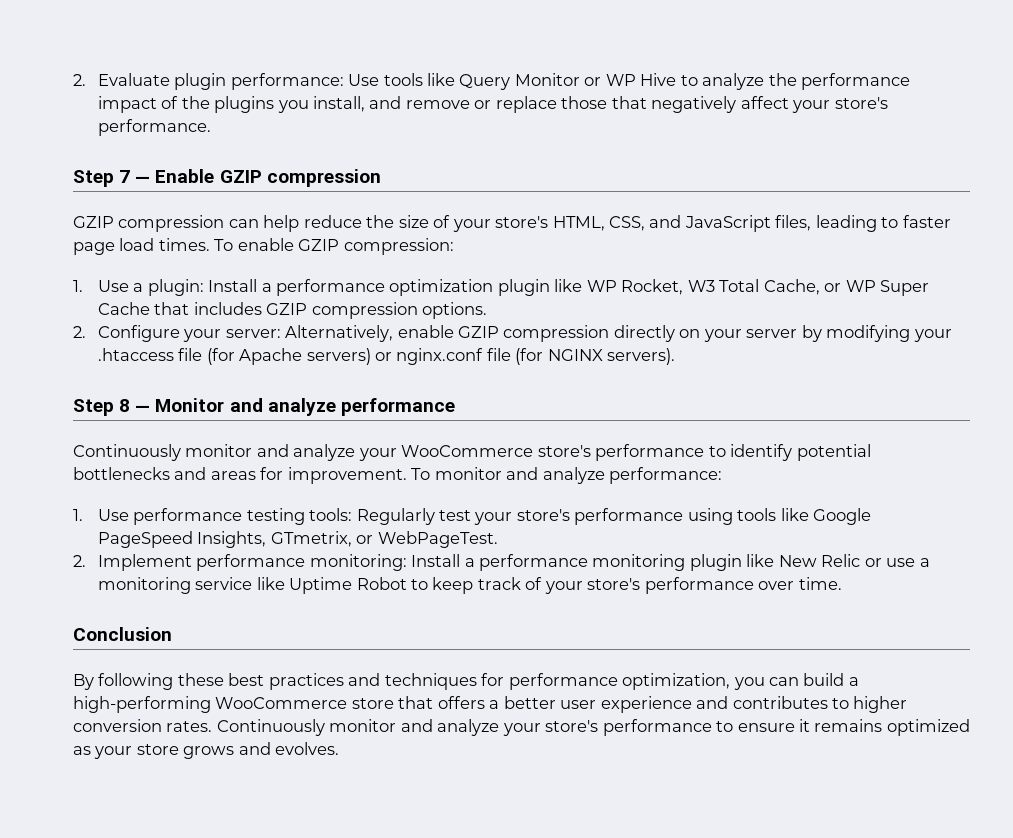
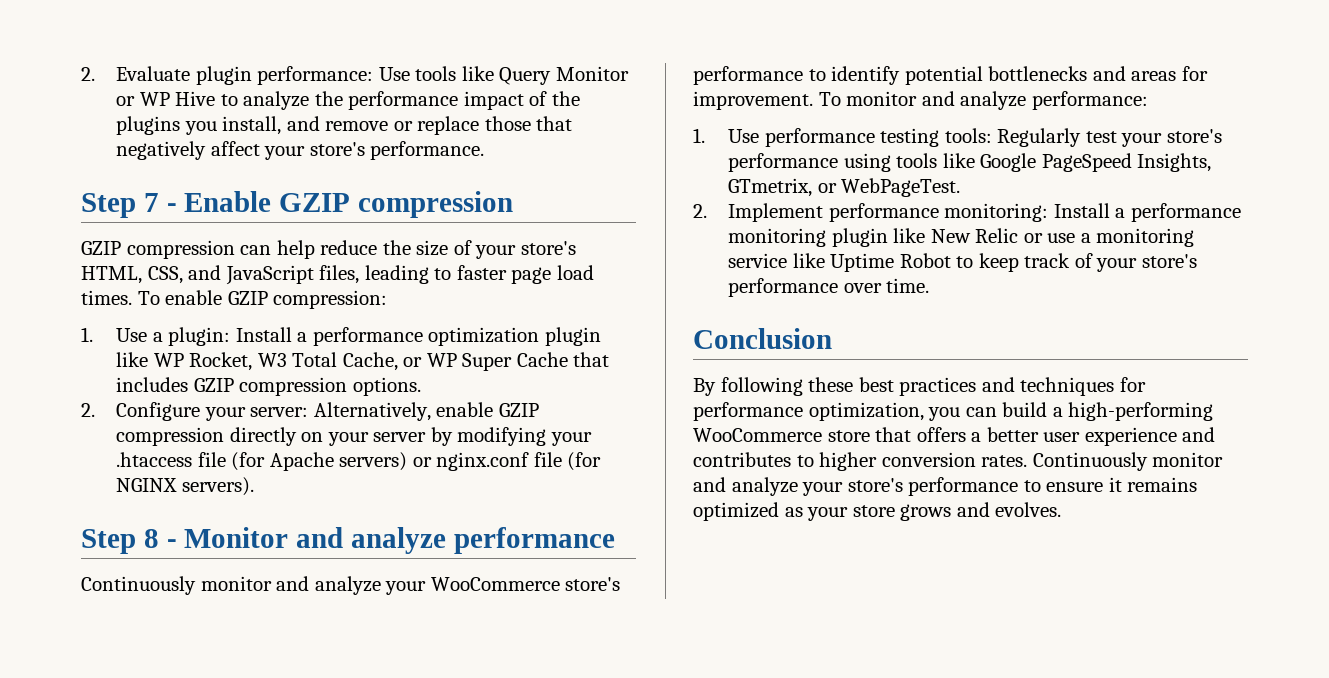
- Step 7 — Enable GZIP compression
+ Step 7 - Enable GZIP compression
- Step 8 — Monitor and analyze performance
+ Step 8 - Monitor and analyze performance

